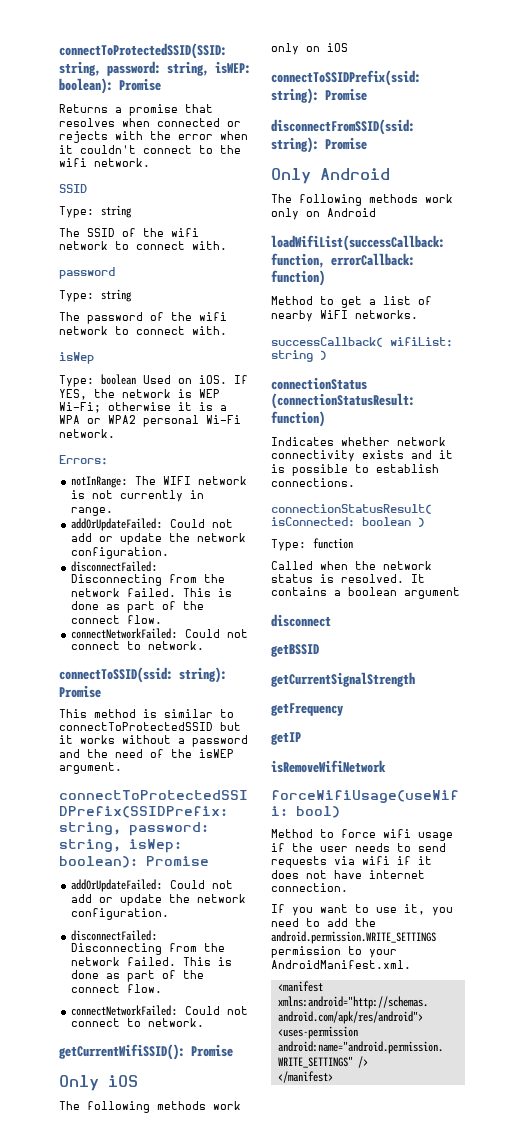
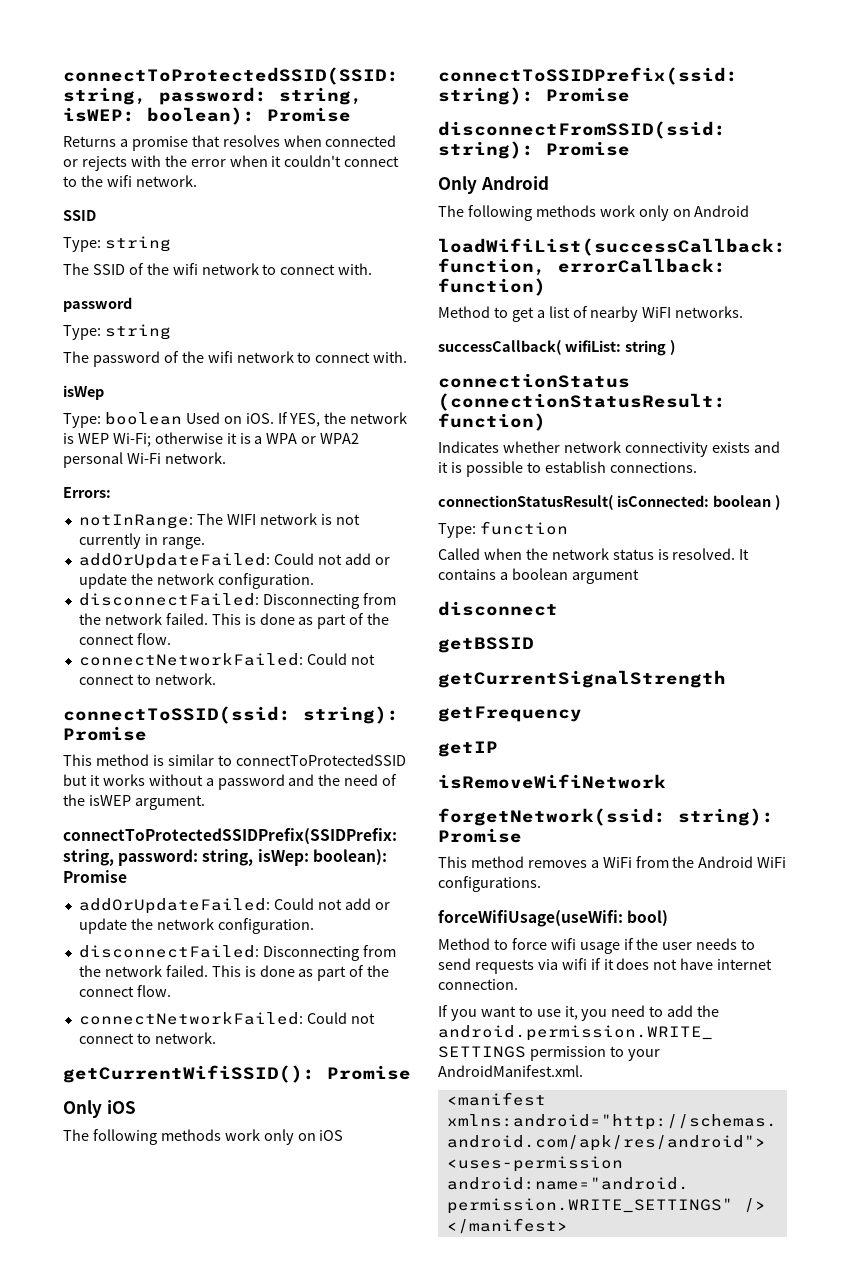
+ forgetNetwork(ssid: string): Promise
+ This method removes a WiFi from the Android WiFi configurations.

